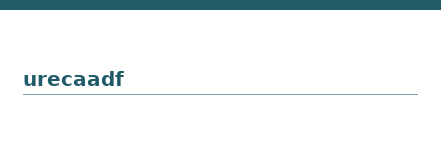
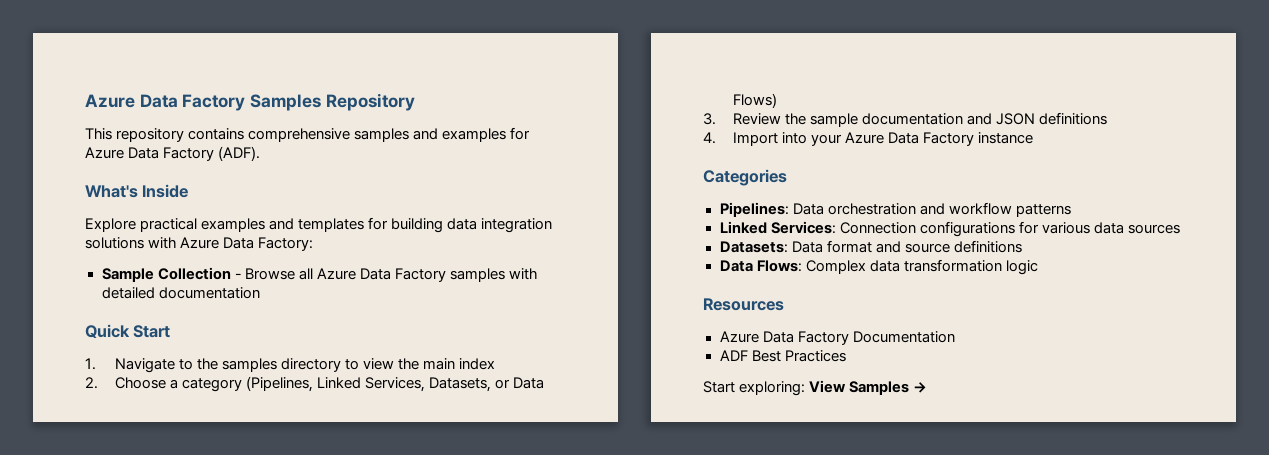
- urecaadf
+ Azure Data Factory Samples Repository
+ This repository contains comprehensive samples and examples for Azure Data Factory (ADF).
+ What's Inside
+ Explore practical examples and templates for building data integration solutions with Azure Data Factory:
+ Sample Collection - Browse all Azure Data Factory samples with detailed documentation
+ Quick Start
+ 1. Navigate to the samples directory to view the main index
+ 2. Choose a category (Pipelines, Linked Services, Datasets, or Data Flows)
+ 3. Review the sample documentation and JSON definitions
+ 4. Import into your Azure Data Factory instance
+ Categories
+ Pipelines: Data orchestration and workflow patterns
+ Linked Services: Connection configurations for various data sources
+ Datasets: Data format and source definitions
+ Data Flows: Complex data transformation logic
+ Resources
+ Azure Data Factory Documentation
+ ADF Best Practices
+ Start exploring: View Samples →

